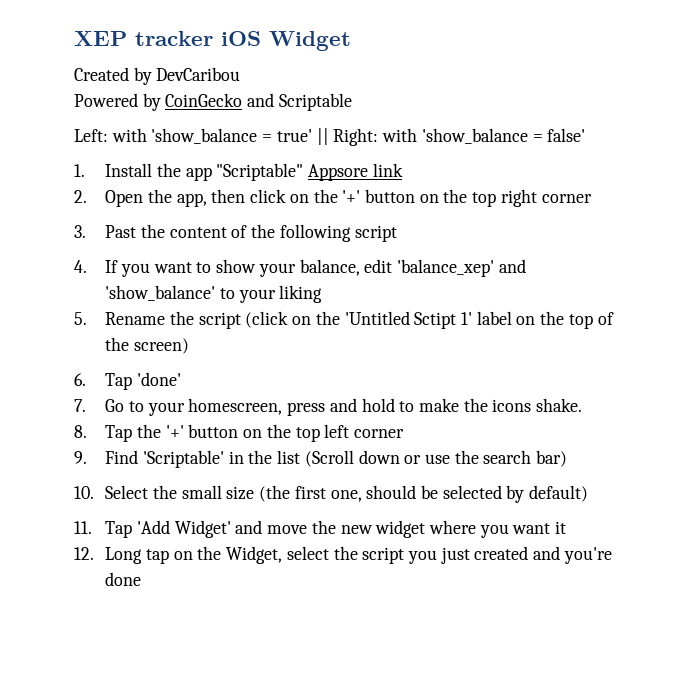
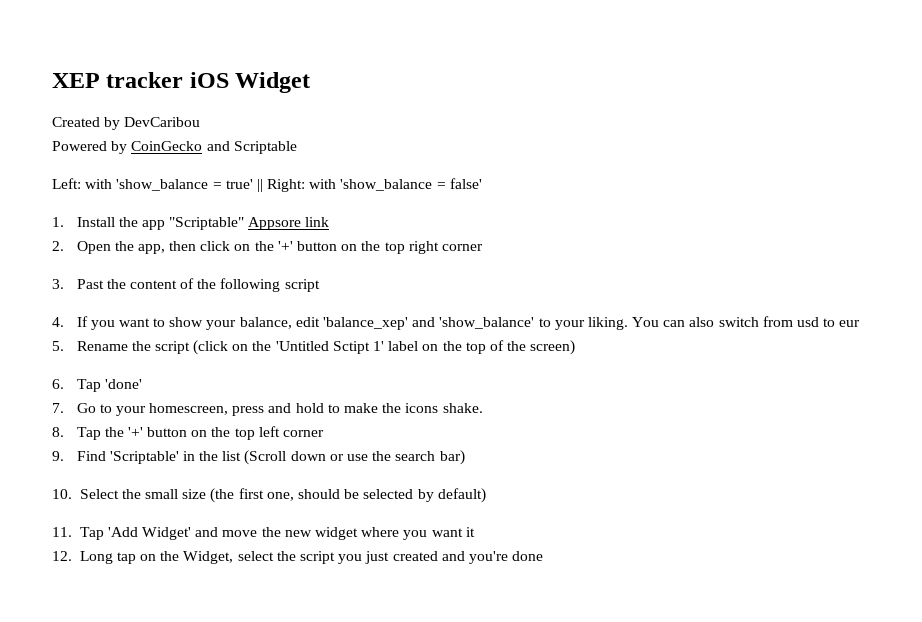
- 4. If you want to show your balance, edit 'balance_xep' and 'show_balance' to your liking
+ 4. If you want to show your balance, edit 'balance_xep' and 'show_balance' to your liking. You can also switch from usd to eur

